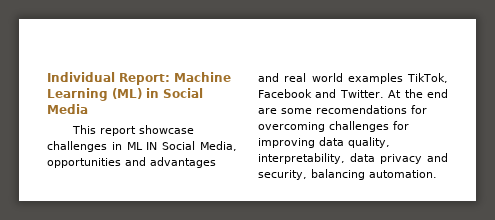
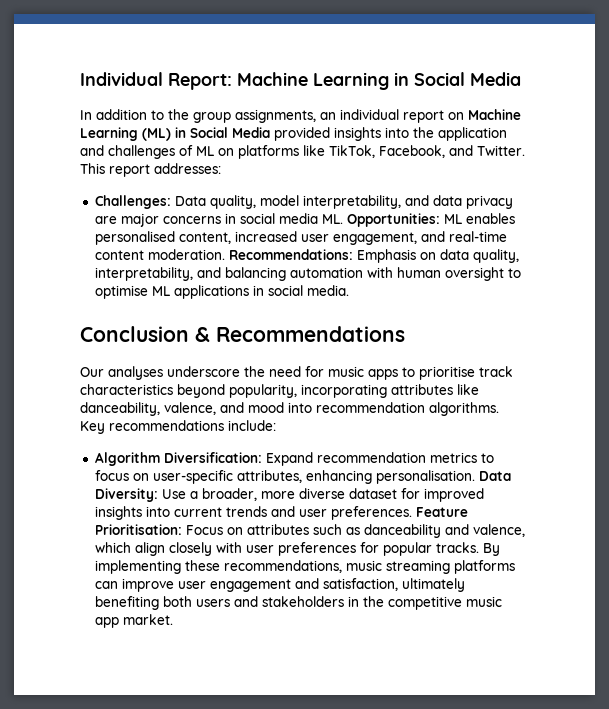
- Individual Report: Machine Learning (ML) in Social Media
- This report showcase challenges in ML IN Social Media, opportunities and advantages and real world examples TikTok, Facebook and Twitter. At the end are some recomendations for overcoming challenges for improving data quality, interpretability, data privacy and security, balancing automation.
+ Individual Report: Machine Learning in Social Media
+ In addition to the group assignments, an individual report on Machine Learning (ML) in Social Media provided insights into the application and challenges of ML on platforms like TikTok, Facebook, and Twitter. This report addresses:
+ Challenges: Data quality, model interpretability, and data privacy are major concerns in social media ML. Opportunities: ML enables personalised content, increased user engagement, and real-time content moderation. Recommendations: Emphasis on data quality, interpretability, and balancing automation with human oversight to optimise ML applications in social media.
+ Conclusion & Recommendations
+ Our analyses underscore the need for music apps to prioritise track characteristics beyond popularity, incorporating attributes like danceability, valence, and mood into recommendation algorithms. Key recommendations include:
+ Algorithm Diversification: Expand recommendation metrics to focus on user-specific attributes, enhancing personalisation. Data Diversity: Use a broader, more diverse dataset for improved insights into current trends and user preferences. Feature Prioritisation: Focus on attributes such as danceability and valence, which align closely with user preferences for popular tracks. By implementing these recommendations, music streaming platforms can improve user engagement and satisfaction, ultimately benefiting both users and stakeholders in the competitive music app market.

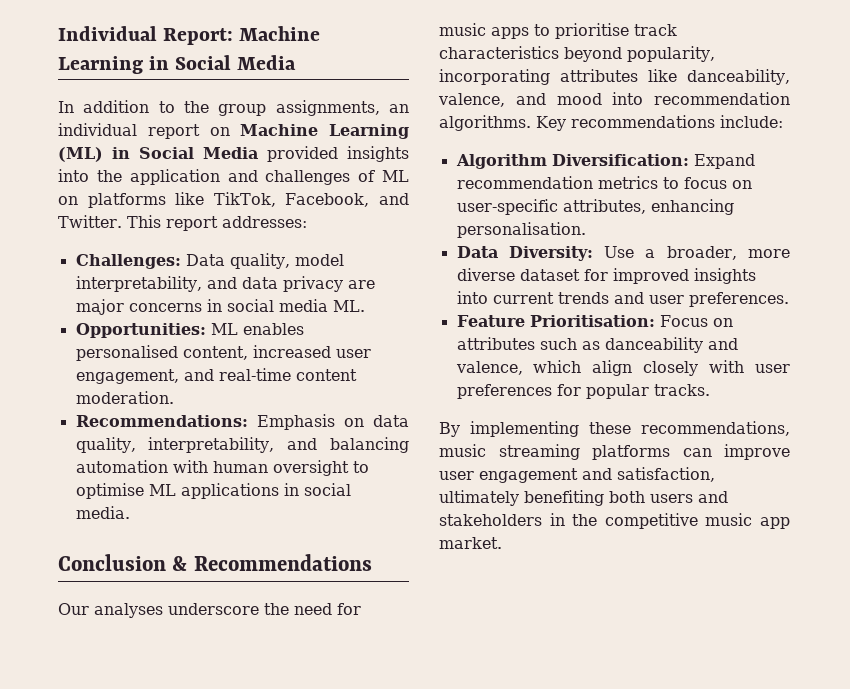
- Challenges: Data quality, model interpretability, and data privacy are major concerns in social media ML. Opportunities: ML enables personalised content, increased user engagement, and real-time content moderation. Recommendations: Emphasis on data quality, interpretability, and balancing automation with human oversight to optimise ML applications in social media.
+ Challenges: Data quality, model interpretability, and data privacy are major concerns in social media ML.
+ Opportunities: ML enables personalised content, increased user engagement, and real-time content moderation.
+ Recommendations: Emphasis on data quality, interpretability, and balancing automation with human oversight to optimise ML applications in social media.
- Expand recommendation metrics to focus on user-specific attributes, enhancing personalisation. Data Diversity:
+ Expand recommendation metrics to focus on user-specific attributes, enhancing personalisation.
+ Data Diversity:
- Use a broader, more diverse dataset for improved insights into current trends and user preferences. Feature Prioritisation:
+ Use a broader, more diverse dataset for improved insights into current trends and user preferences.
+ Feature Prioritisation:
- Focus on attributes such as danceability and valence, which align closely with user preferences for popular tracks. By implementing these recommendations, music streaming platforms can improve user engagement and satisfaction, ultimately benefiting both users and stakeholders in the competitive music app market.
+ Focus on attributes such as danceability and valence, which align closely with user preferences for popular tracks.
+ By implementing these recommendations, music streaming platforms can improve user engagement and satisfaction, ultimately benefiting both users and stakeholders in the competitive music app market.

